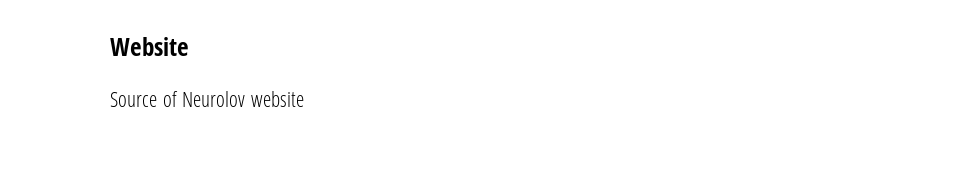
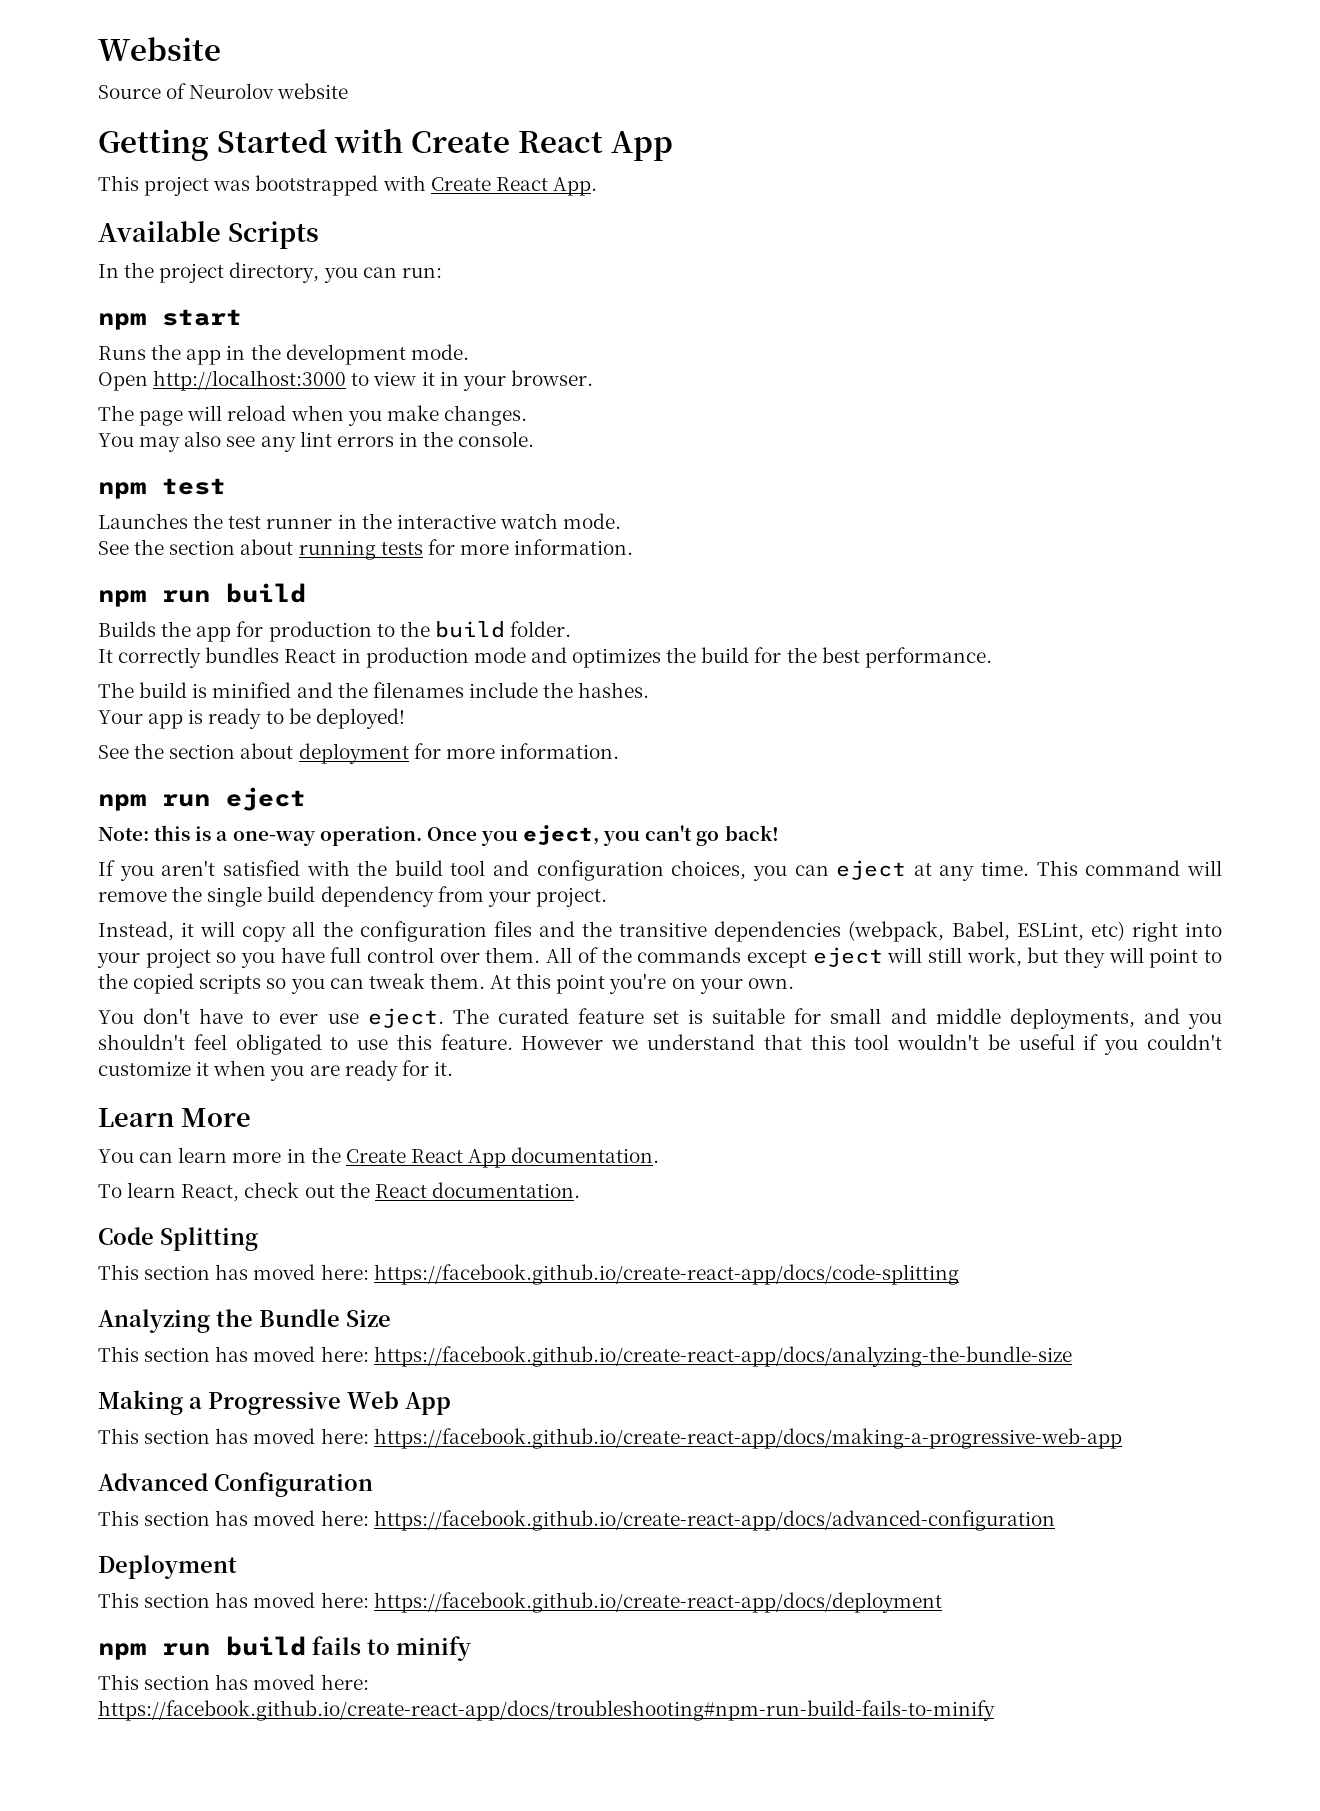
+ Getting Started with Create React App
+ This project was bootstrapped with Create React App.
+ Available Scripts
+ In the project directory, you can run:
+ npm start
+ Runs the app in the development mode.
+ Open http://localhost:3000 to view it in your browser.
+ The page will reload when you make changes.
+ You may also see any lint errors in the console.
+ npm test
+ Launches the test runner in the interactive watch mode.
+ See the section about running tests for more information.
+ npm run build
+ Builds the app for production to the build folder.
+ It correctly bundles React in production mode and optimizes the build for the best performance.
+ The build is minified and the filenames include the hashes.
+ Your app is ready to be deployed!
+ See the section about deployment for more information.
+ npm run eject
+ Note: this is a one-way operation. Once you eject, you can't go back!
+ If you aren't satisfied with the build tool and configuration choices, you can eject at any time. This command will remove the single build dependency from your project.
+ Instead, it will copy all the configuration files and the transitive dependencies (webpack, Babel, ESLint, etc) right into your project so you have full control over them. All of the commands except eject will still work, but they will point to the copied scripts so you can tweak them. At this point you're on your own.
+ You don't have to ever use eject. The curated feature set is suitable for small and middle deployments, and you shouldn't feel obligated to use this feature. However we understand that this tool wouldn't be useful if you couldn't customize it when you are ready for it.
+ Learn More
+ You can learn more in the Create React App documentation.
+ To learn React, check out the React documentation.
+ Code Splitting
+ This section has moved here: https://facebook.github.io/create-react-app/docs/code-splitting
+ Analyzing the Bundle Size
+ This section has moved here: https://facebook.github.io/create-react-app/docs/analyzing-the-bundle-size
+ Making a Progressive Web App
+ This section has moved here: https://facebook.github.io/create-react-app/docs/making-a-progressive-web-app
+ Advanced Configuration
+ This section has moved here: https://facebook.github.io/create-react-app/docs/advanced-configuration
+ Deployment
+ This section has moved here: https://facebook.github.io/create-react-app/docs/deployment
+ npm run build fails to minify
+ This section has moved here: https://facebook.github.io/create-react-app/docs/troubleshooting#npm-run-build-fails-to-minify

